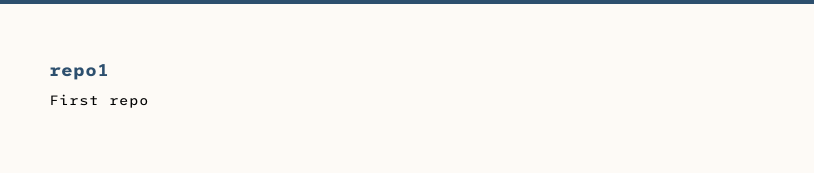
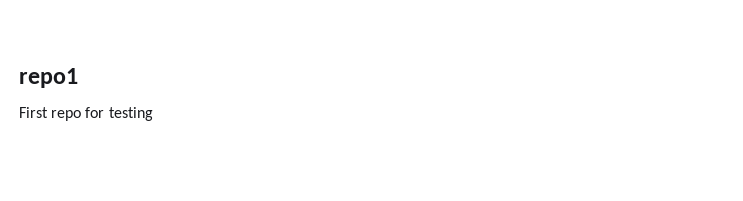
- First repo
+ First repo for testing

